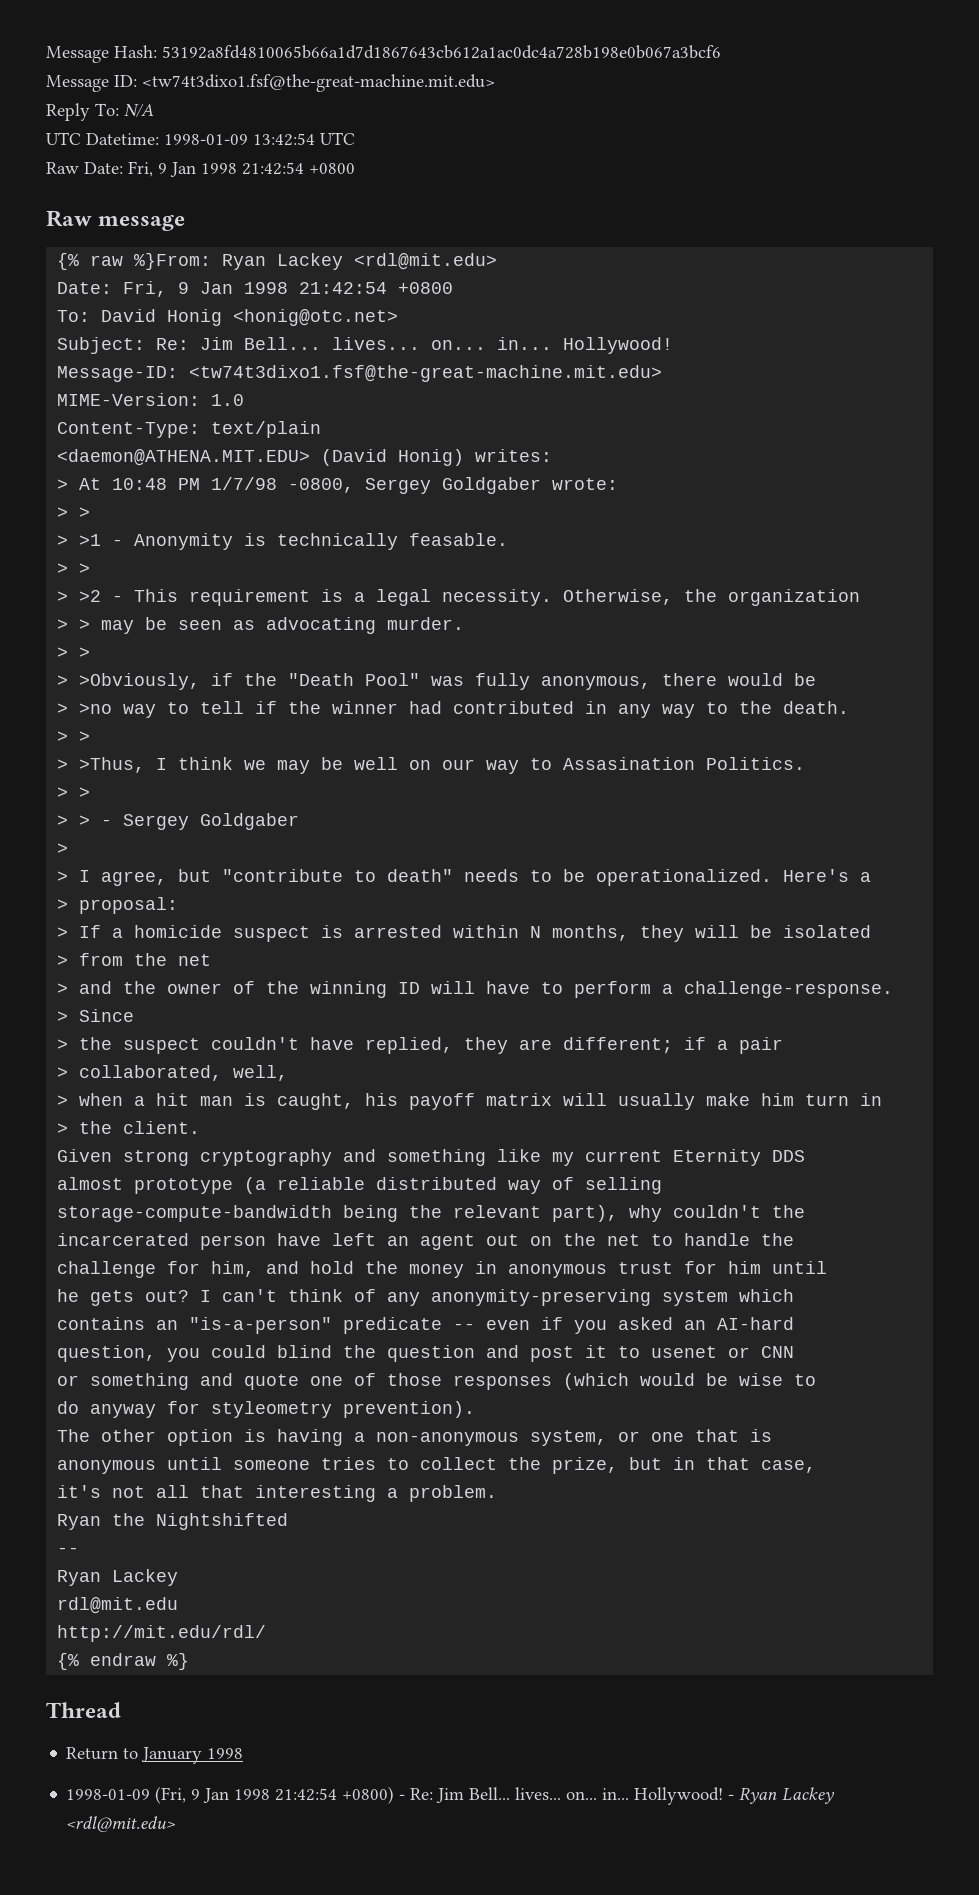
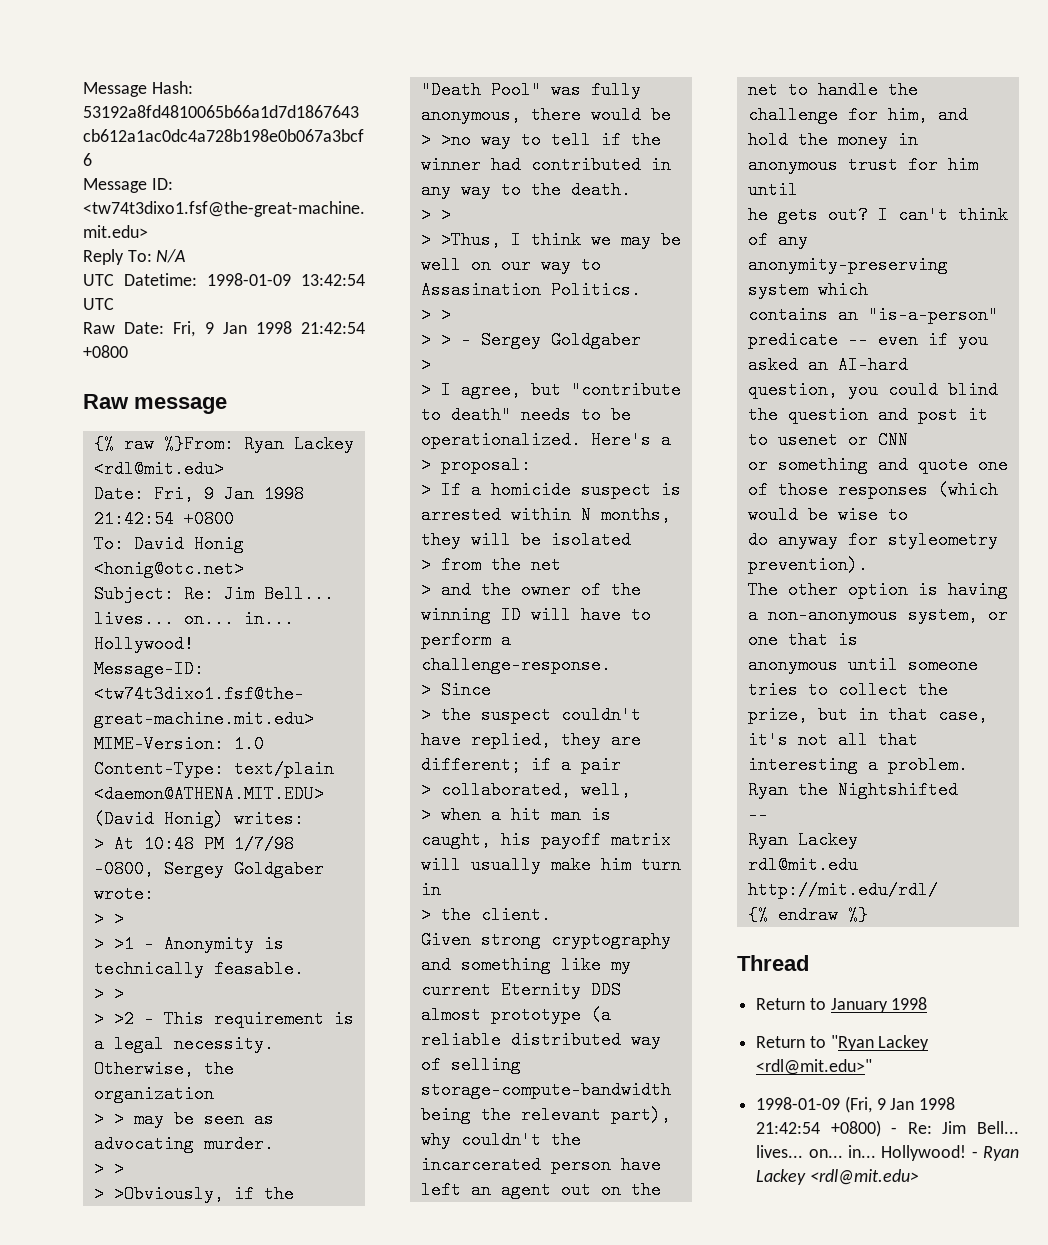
+ Return to "Ryan Lackey <rdl@mit.edu>"

